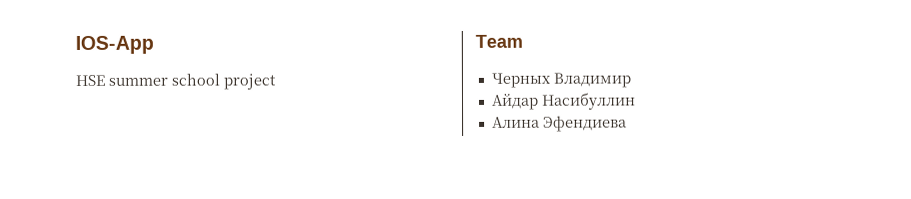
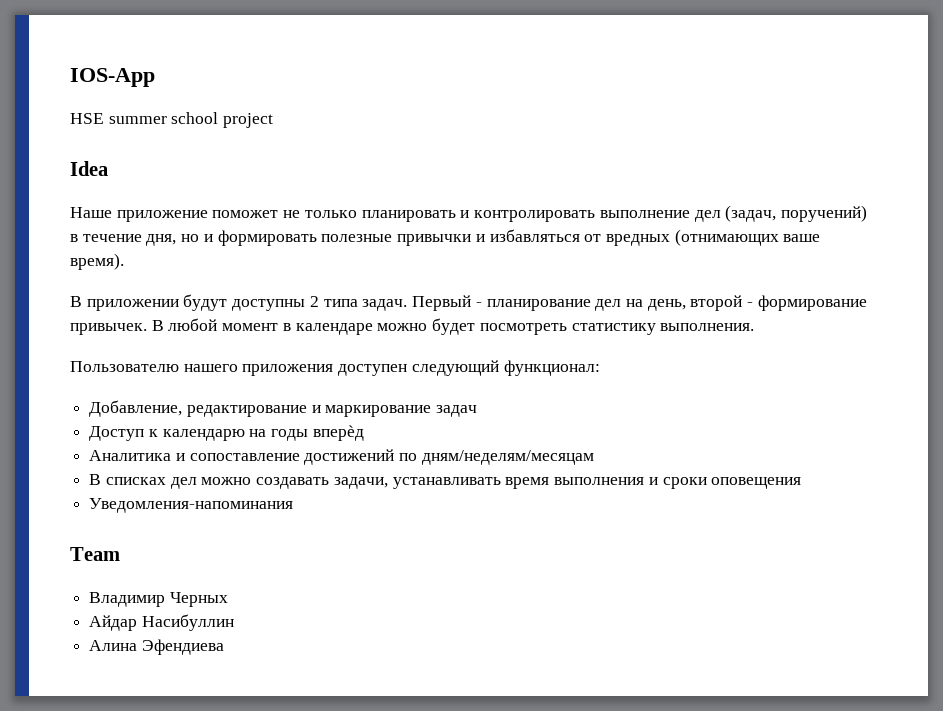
+ Idea
+ Наше приложение поможет не только планировать и контролировать выполнение дел (задач, поручений) в течение дня, но и формировать полезные привычки и избавляться от вредных (отнимающих ваше время).
+ В приложении будут доступны 2 типа задач. Первый - планирование дел на день, второй - формирование привычек. В любой момент в календаре можно будет посмотреть статистику выполнения.
+ Пользователю нашего приложения доступен следующий функционал:
+ Добавление, редактирование и маркирование задач
+ Доступ к календарю на годы вперѐд
+ Аналитика и сопоставление достижений по дням/неделям/месяцам
+ В списках дел можно создавать задачи, устанавливать время выполнения и сроки оповещения
+ Уведомления-напоминания
- Черных Владимир
+ Владимир Черных

